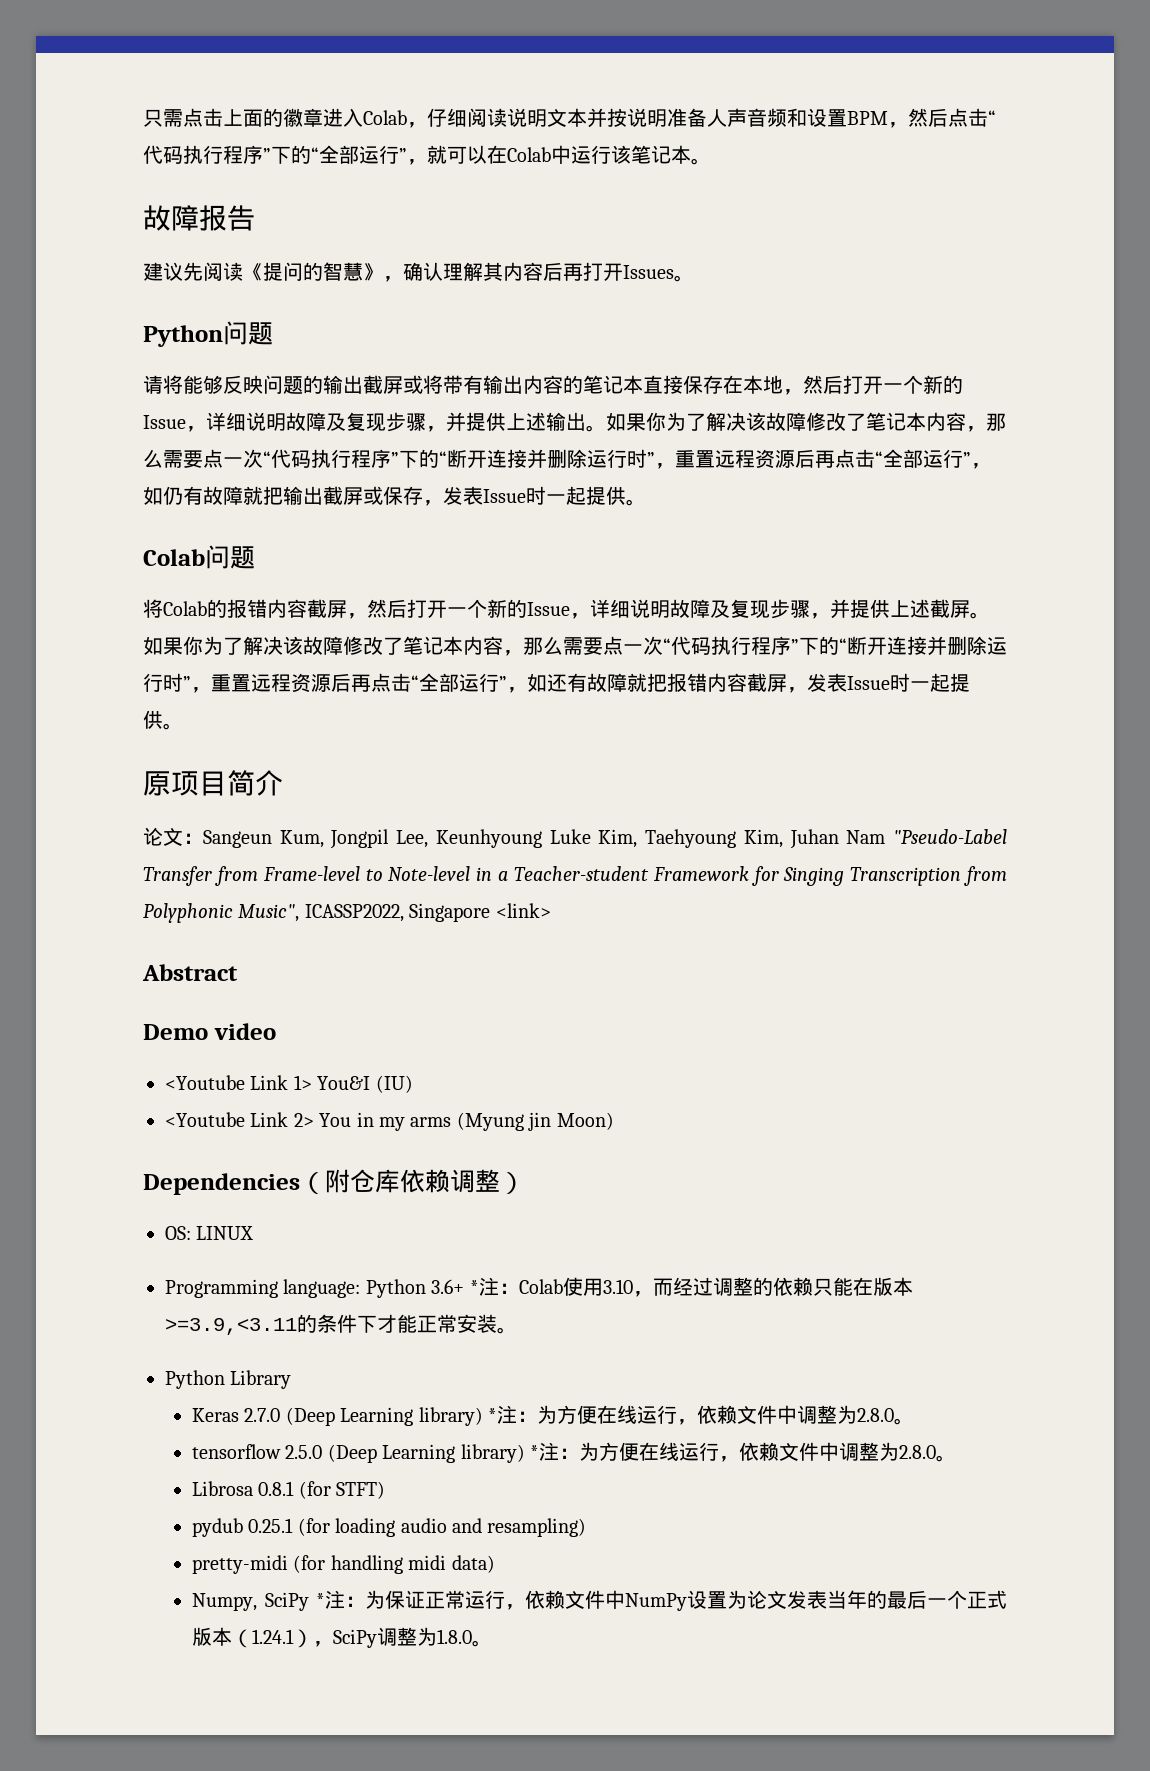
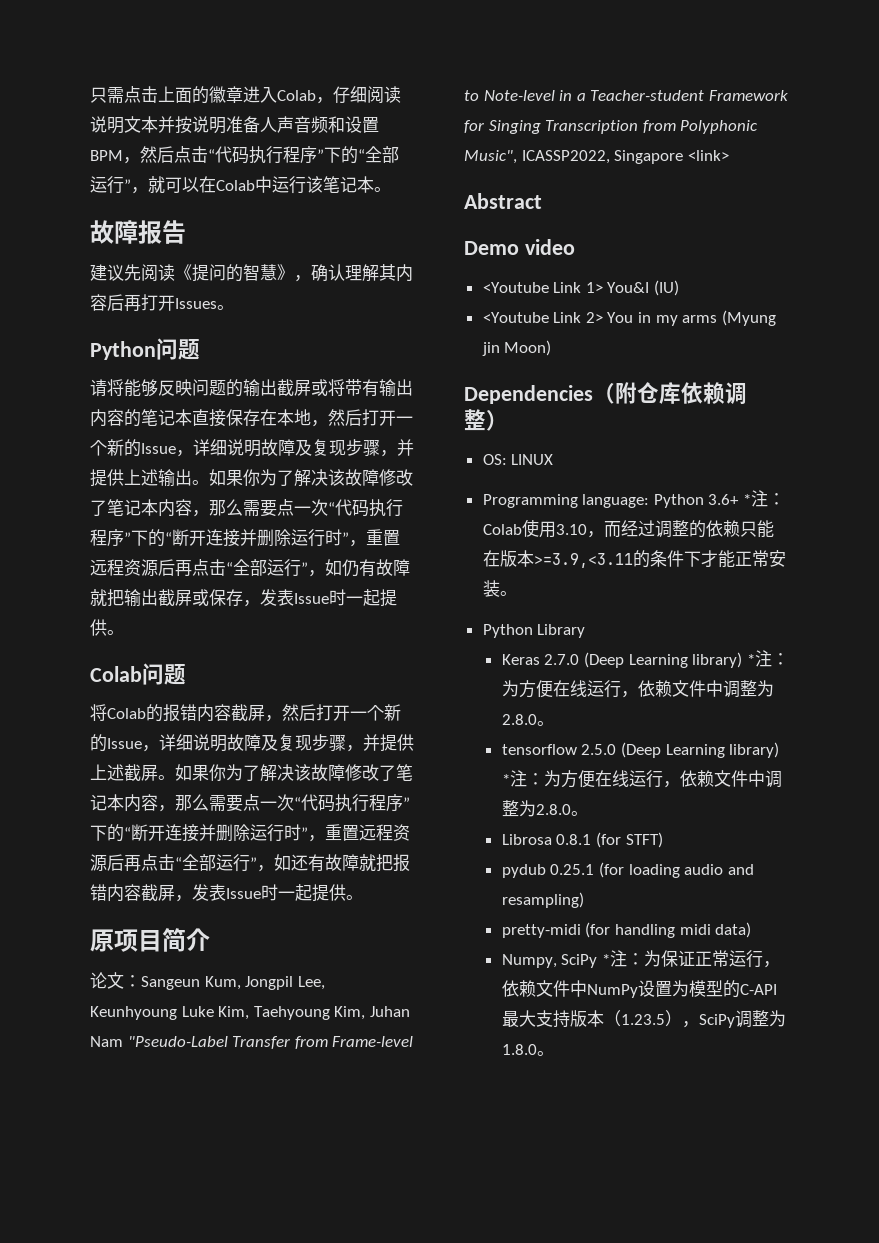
- Numpy, SciPy *注：为保证正常运行，依赖文件中NumPy设置为论文发表当年的最后一个正式版本（1.24.1），SciPy调整为1.8.0。
+ Numpy, SciPy *注：为保证正常运行，依赖文件中NumPy设置为模型的C-API最大支持版本（1.23.5），SciPy调整为1.8.0。

